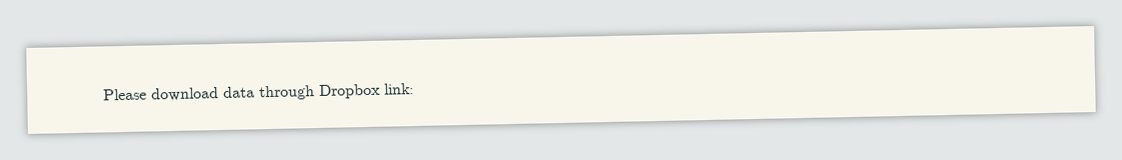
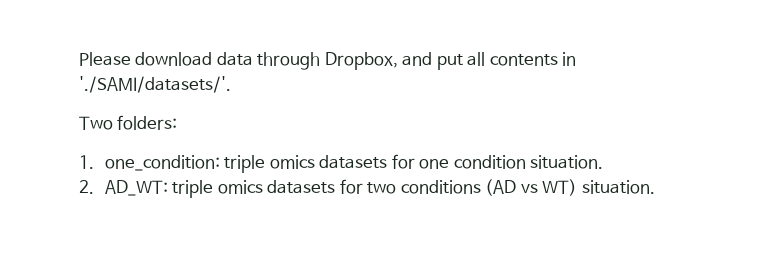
- Please download data through Dropbox link:
+ Please download data through Dropbox, and put all contents in './SAMI/datasets/'.
+ Two folders:
+ 1. one_condition: triple omics datasets for one condition situation.
+ 2. AD_WT: triple omics datasets for two conditions (AD vs WT) situation.

